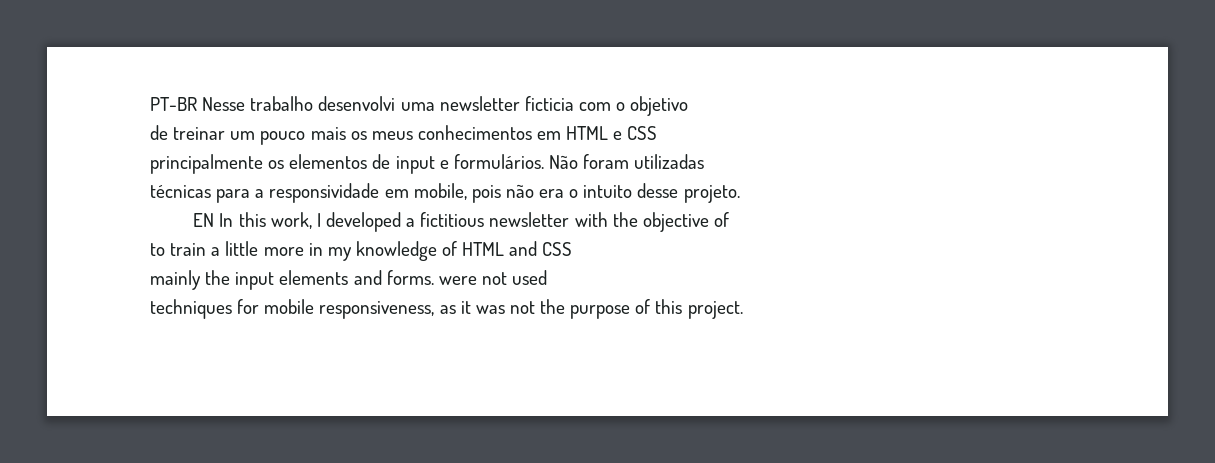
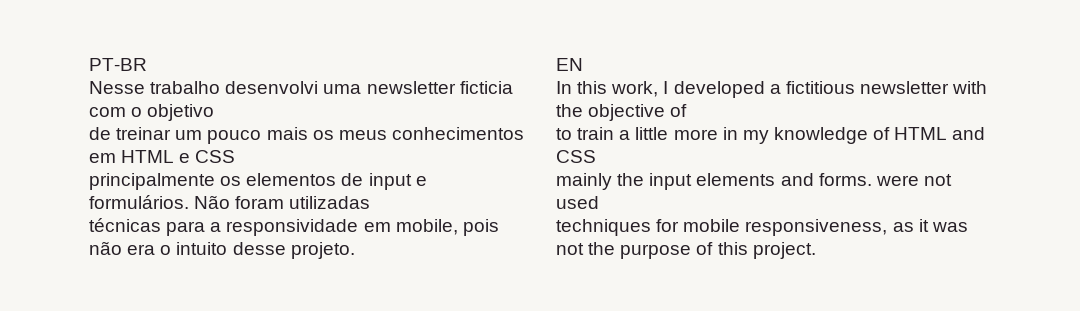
- PT-BR Nesse trabalho desenvolvi uma newsletter ficticia com o objetivo
+ PT-BR
+ Nesse trabalho desenvolvi uma newsletter ficticia com o objetivo
- EN In this work, I developed a fictitious newsletter with the objective of
+ EN
+ In this work, I developed a fictitious newsletter with the objective of

